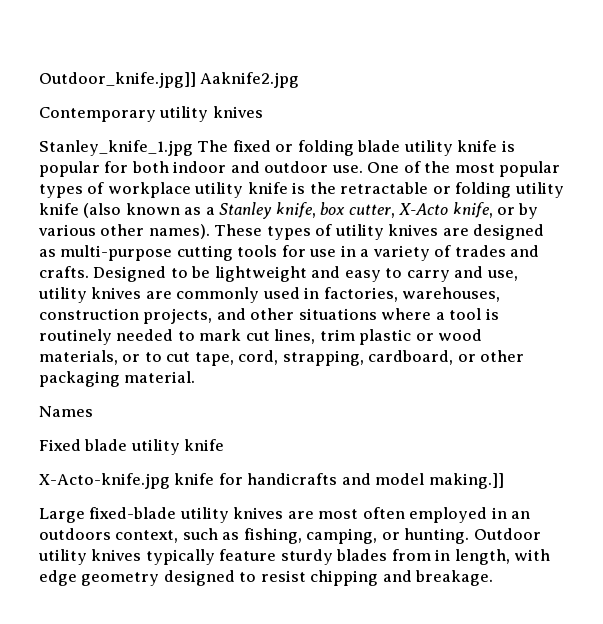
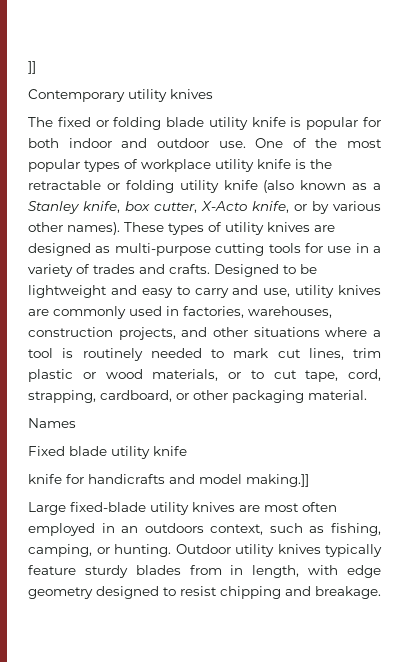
- Outdoor_knife.jpg]] Aaknife2.jpg
+ ]]
- Stanley_knife_1.jpg The fixed or folding blade utility knife is popular for both indoor and outdoor use.
+ The fixed or folding blade utility knife is popular for both indoor and outdoor use.
- X-Acto-knife.jpg knife for handicrafts and model making.]]
+ knife for handicrafts and model making.]]

